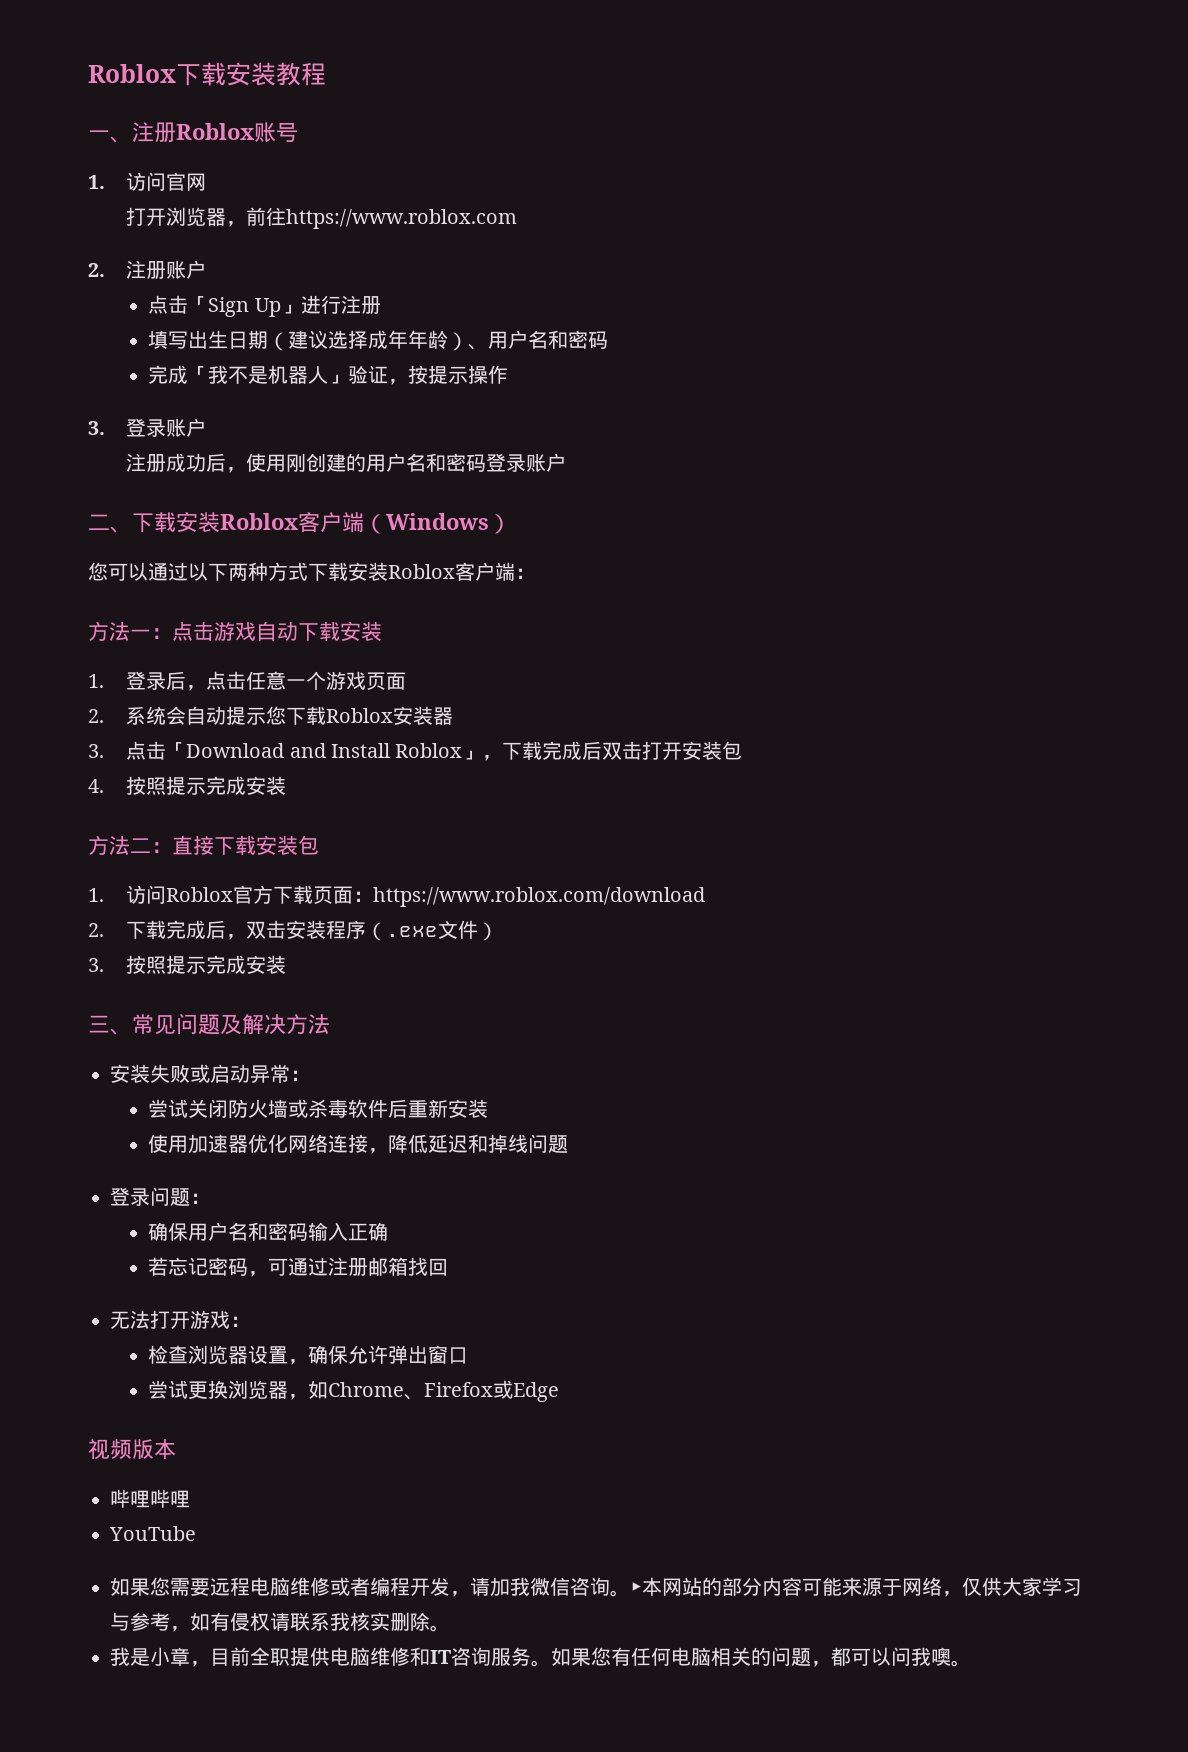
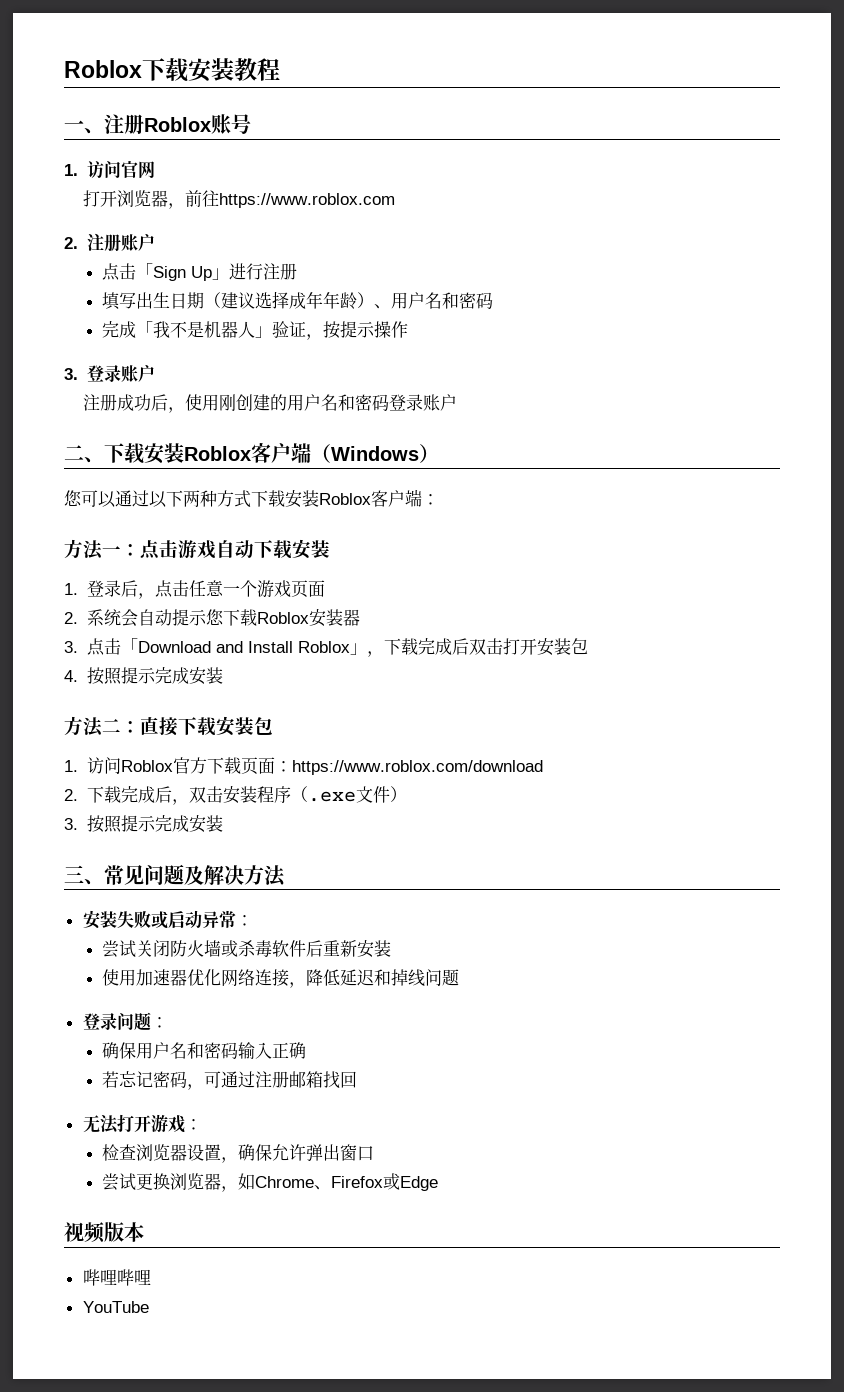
- 如果您需要远程电脑维修或者编程开发，请加我微信咨询。▶本网站的部分内容可能来源于网络，仅供大家学习与参考，如有侵权请联系我核实删除。
- 我是小章，目前全职提供电脑维修和IT咨询服务。如果您有任何电脑相关的问题，都可以问我噢。

